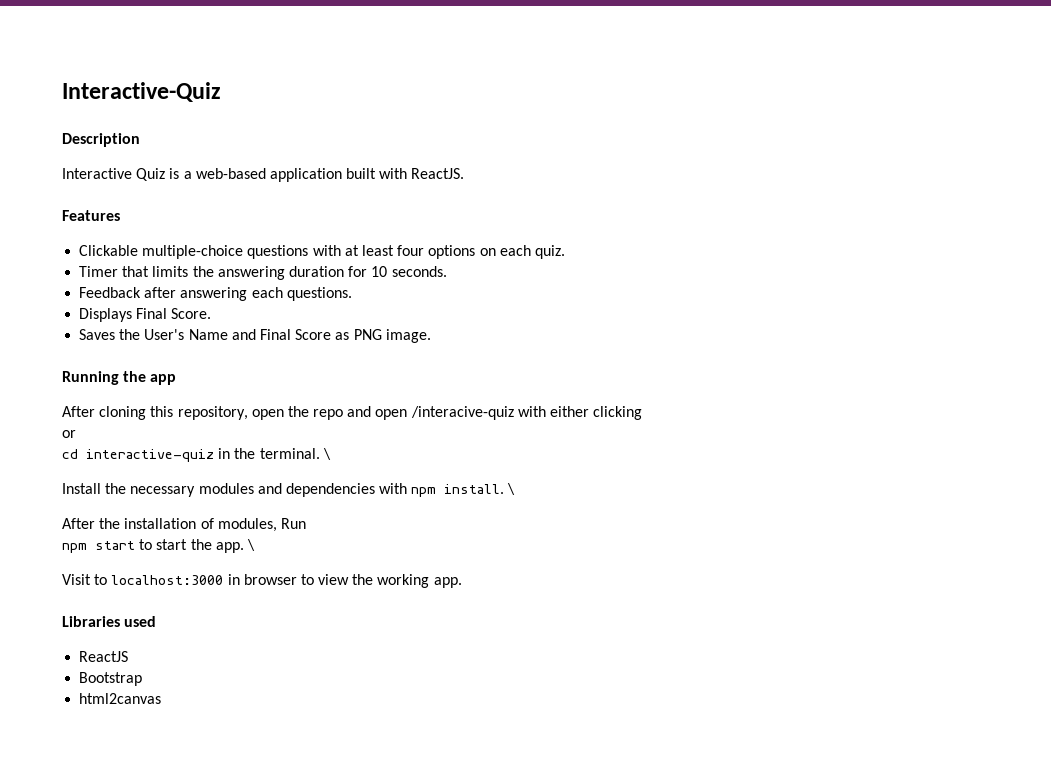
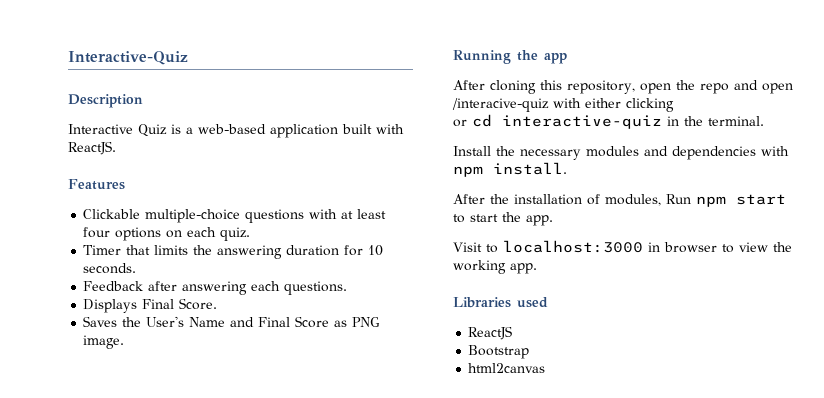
- or
- cd interactive-quiz in the terminal. \
+ or cd interactive-quiz in the terminal.
- Install the necessary modules and dependencies with npm install. \
+ Install the necessary modules and dependencies with npm install.
- After the installation of modules, Run
- npm start to start the app. \
+ After the installation of modules, Run npm start to start the app.

